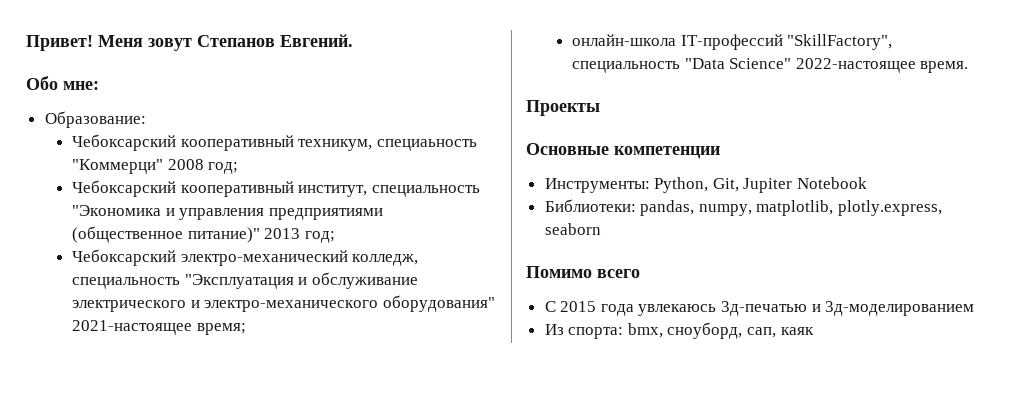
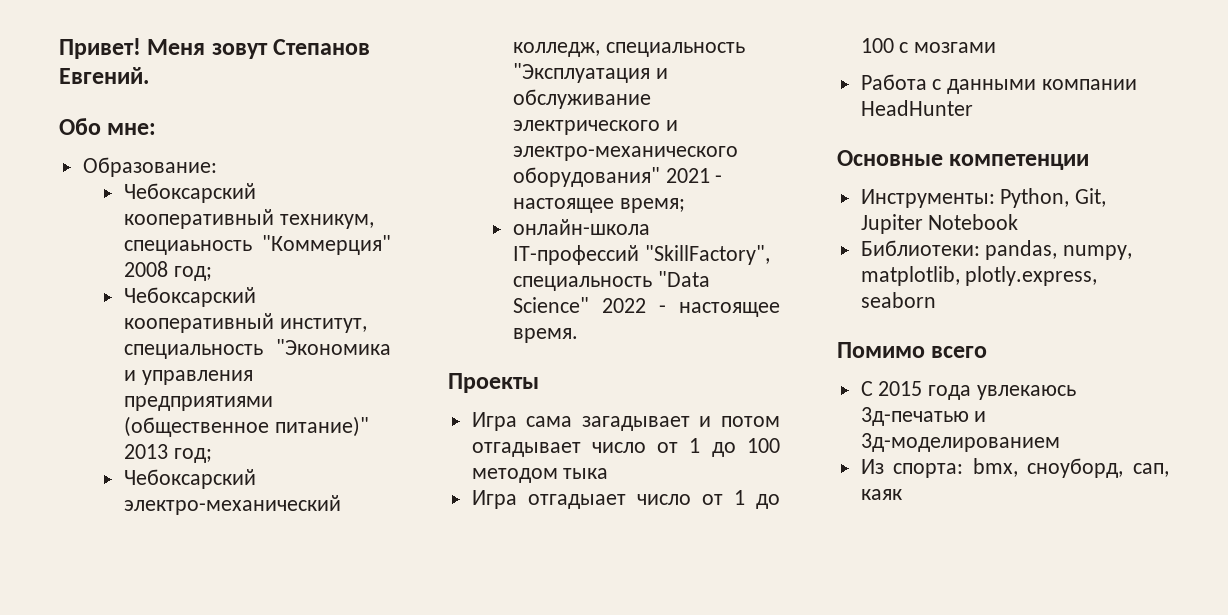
- Чебоксарский кооперативный техникум, специаьность "Коммерци" 2008 год;
+ Чебоксарский кооперативный техникум, специаьность "Коммерция" 2008 год;
- Чебоксарский электро-механический колледж, специальность "Эксплуатация и обслуживание электрического и электро-механического оборудования" 2021-настоящее время;
+ Чебоксарский электро-механический колледж, специальность "Эксплуатация и обслуживание электрического и электро-механического оборудования" 2021 - настоящее время;
- онлайн-школа IT-профессий "SkillFactory", специальность "Data Science" 2022-настоящее время.
+ онлайн-школа IT-профессий "SkillFactory", специальность "Data Science" 2022 - настоящее время.
+ Игра сама загадывает и потом отгадывает число от 1 до 100 методом тыка
+ Игра отгадыает число от 1 до 100 с мозгами
+ Работа с данными компании HeadHunter

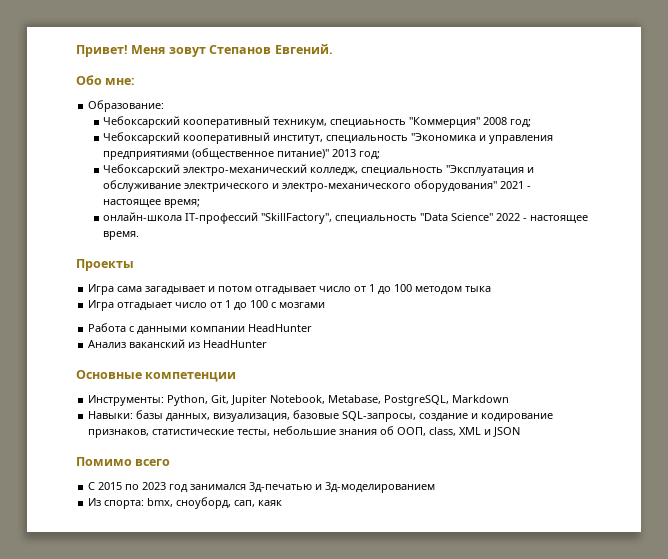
+ Анализ ваканский из HeadHunter
- Инструменты: Python, Git, Jupiter Notebook
- Библиотеки: pandas, numpy, matplotlib, plotly.express, seaborn
+ Инструменты: Python, Git, Jupiter Notebook, Metabase, PostgreSQL, Markdown
+ Навыки: базы данных, визуализация, базовые SQL-запросы, создание и кодирование признаков, статистические тесты, небольшие знания об ООП, class, XML и JSON
- С 2015 года увлекаюсь 3д-печатью и 3д-моделированием
+ С 2015 по 2023 год занимался 3д-печатью и 3д-моделированием

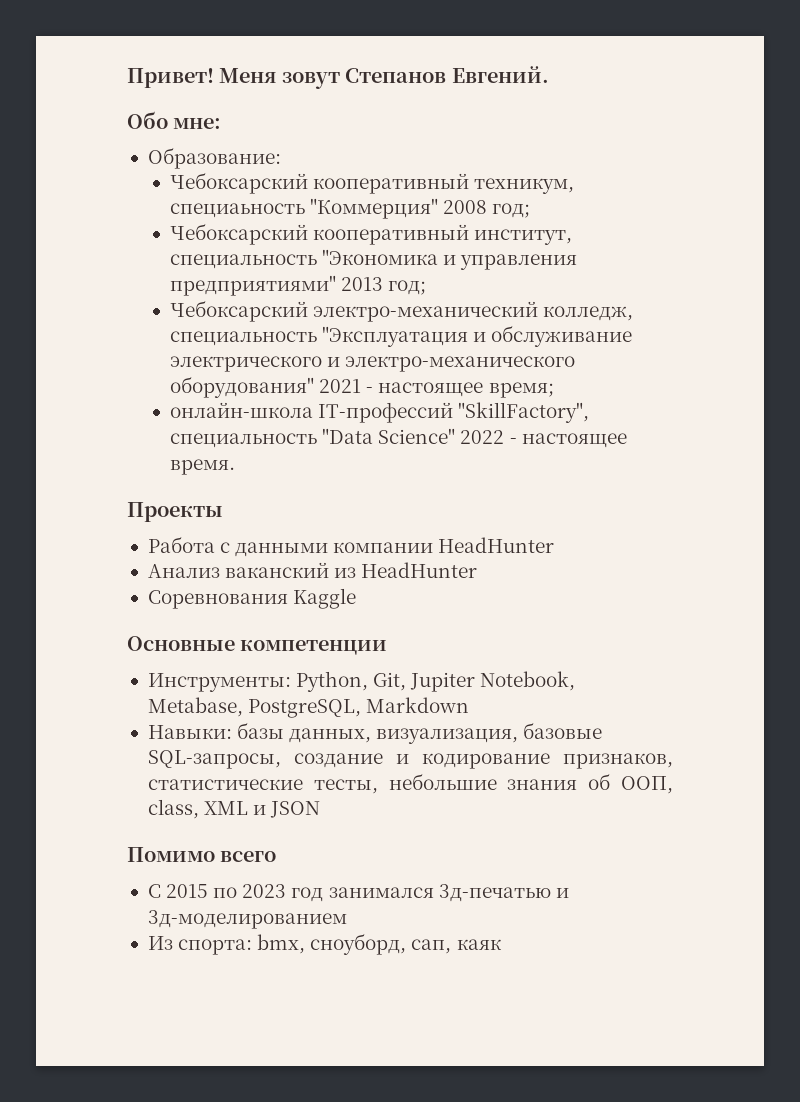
- Чебоксарский кооперативный институт, специальность "Экономика и управления предприятиями (общественное питание)" 2013 год;
+ Чебоксарский кооперативный институт, специальность "Экономика и управления предприятиями" 2013 год;
- Игра сама загадывает и потом отгадывает число от 1 до 100 методом тыка
- Игра отгадыает число от 1 до 100 с мозгами
+ Соревнования Kaggle

